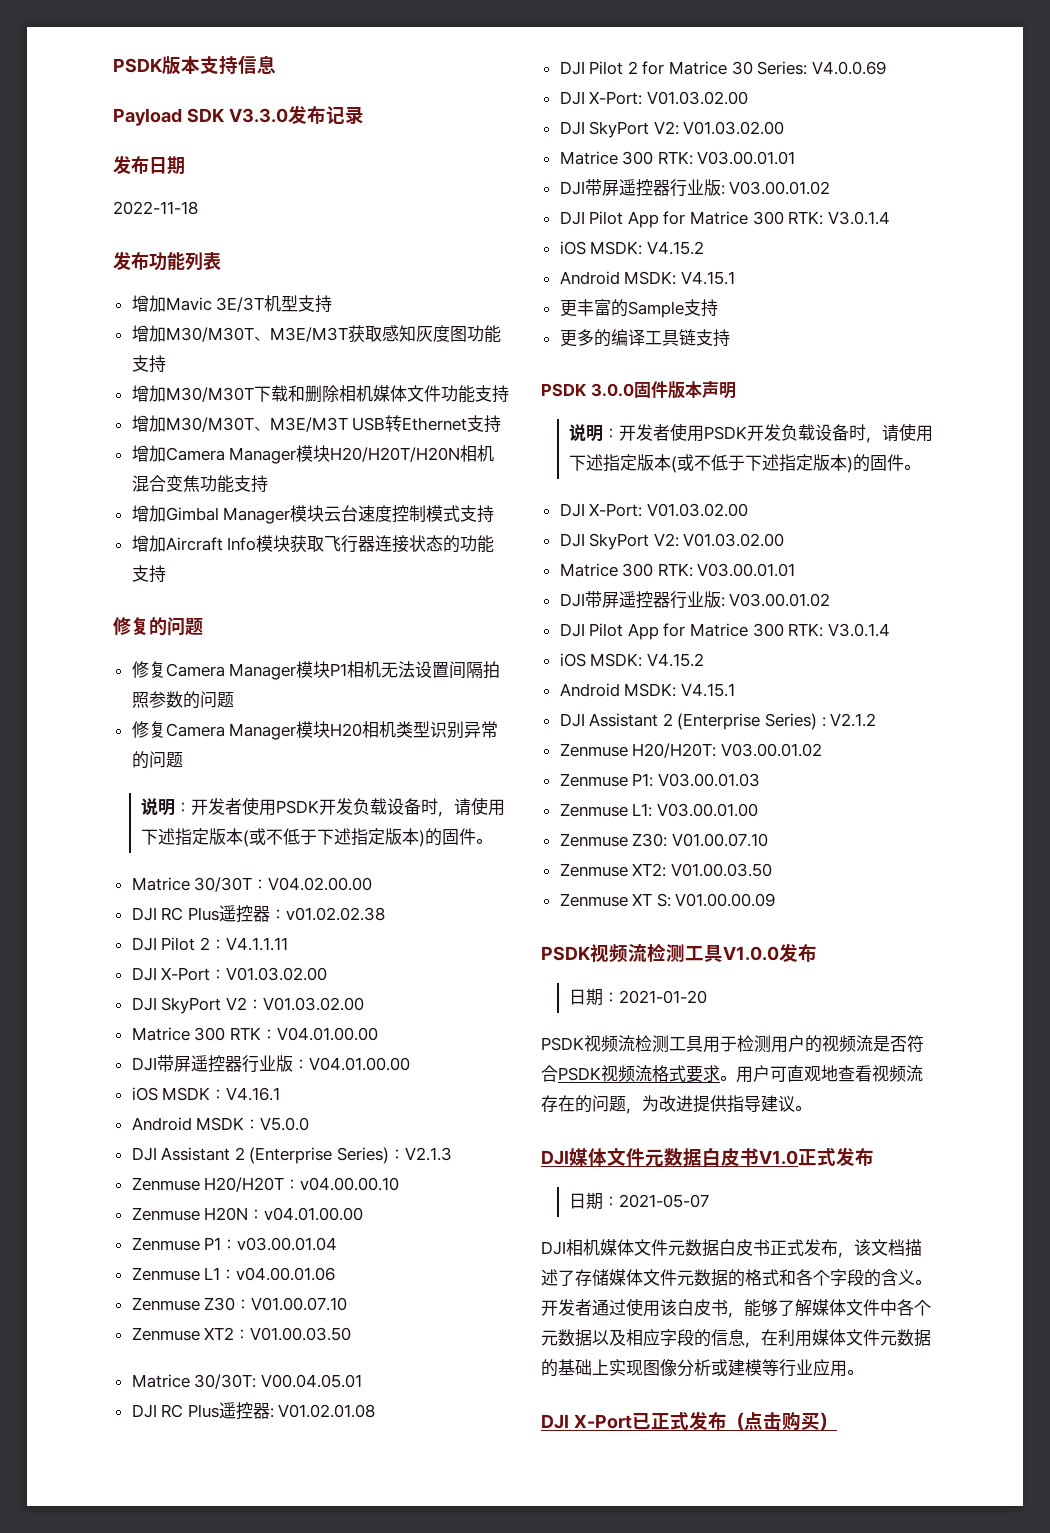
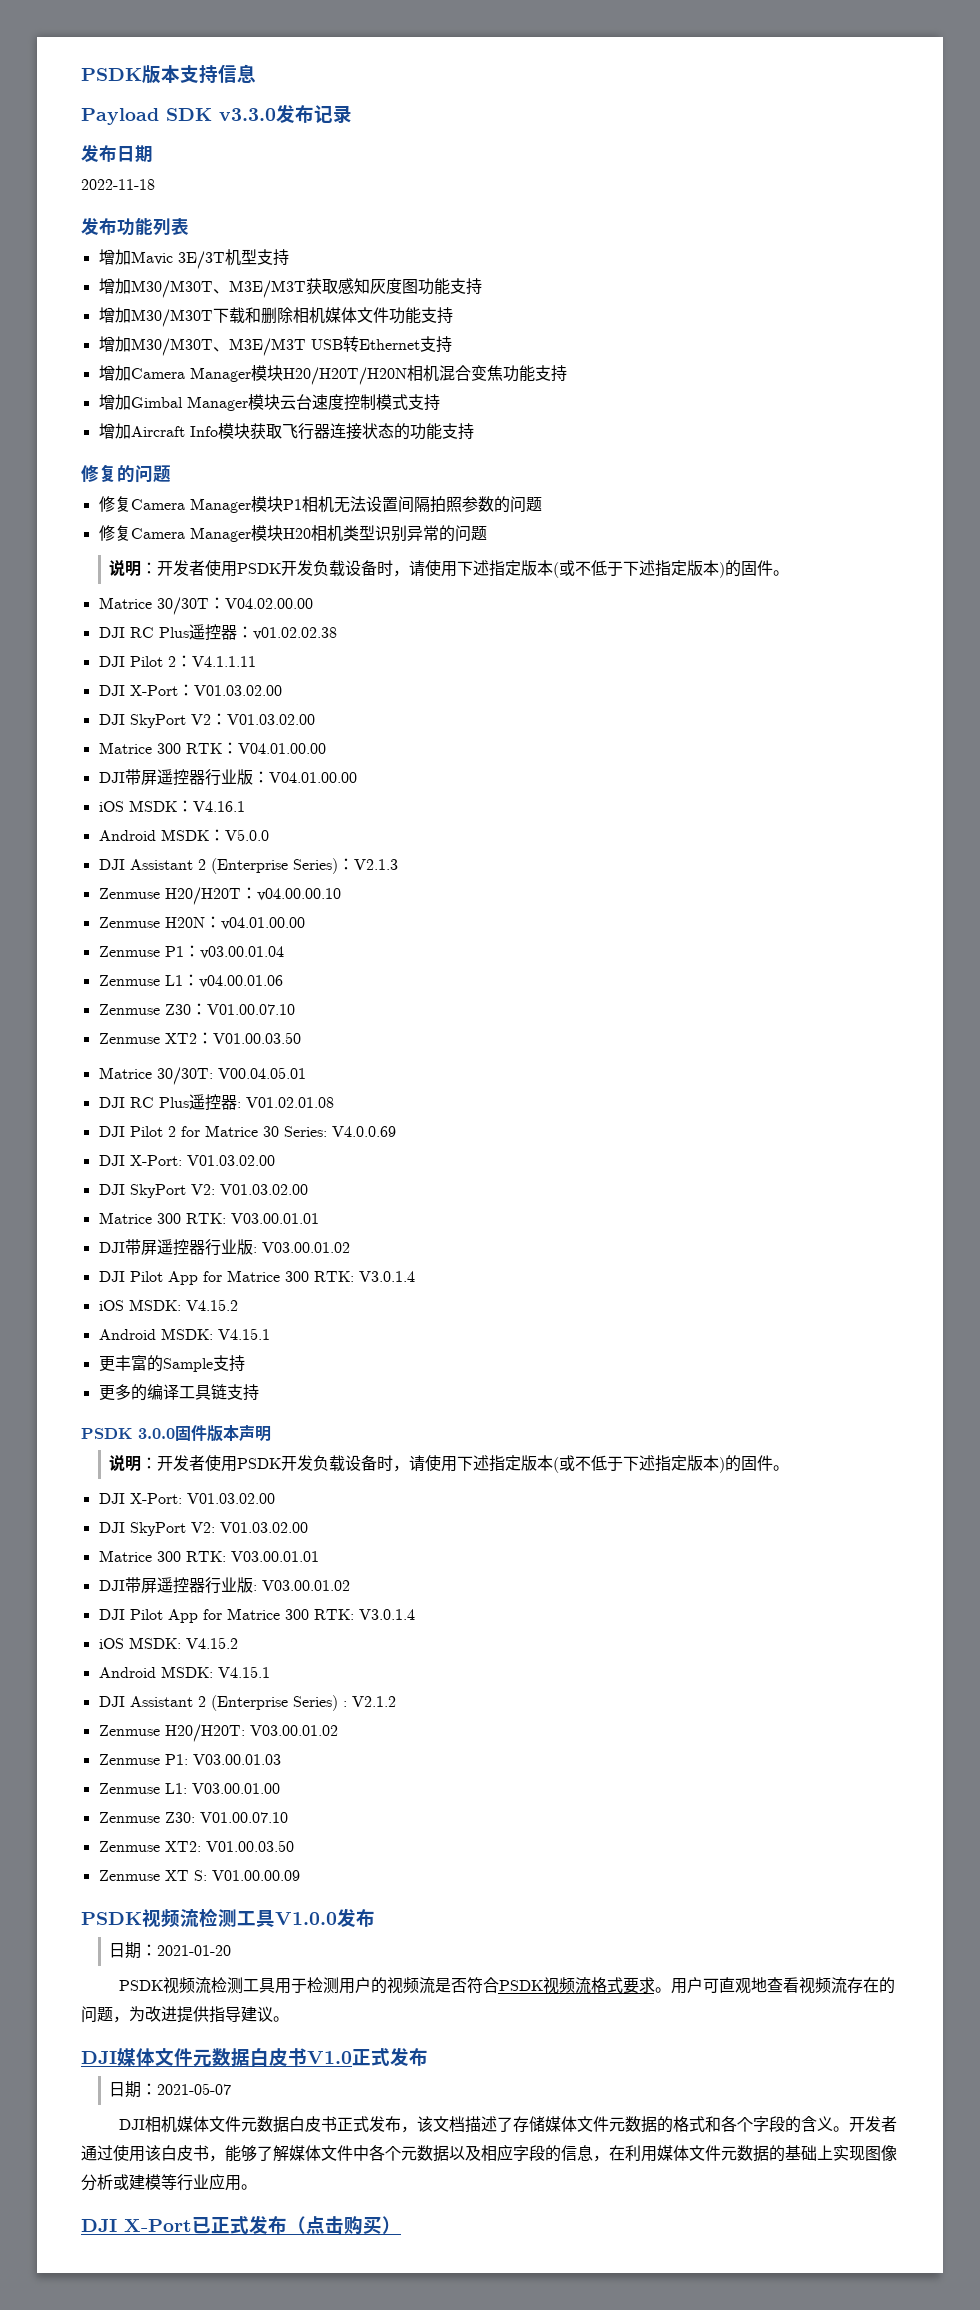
- Payload SDK V3.3.0发布记录
+ Payload SDK v3.3.0发布记录

